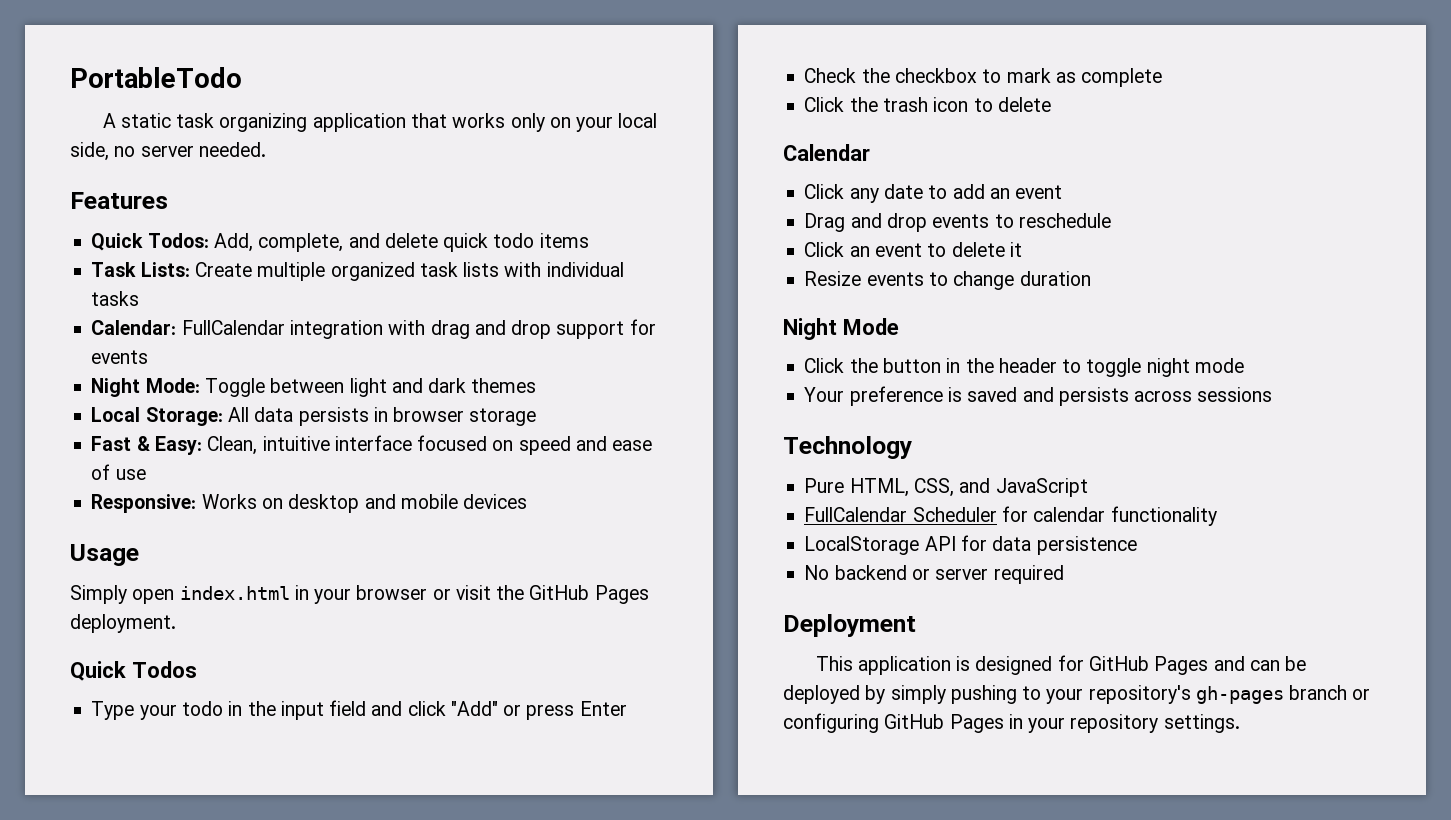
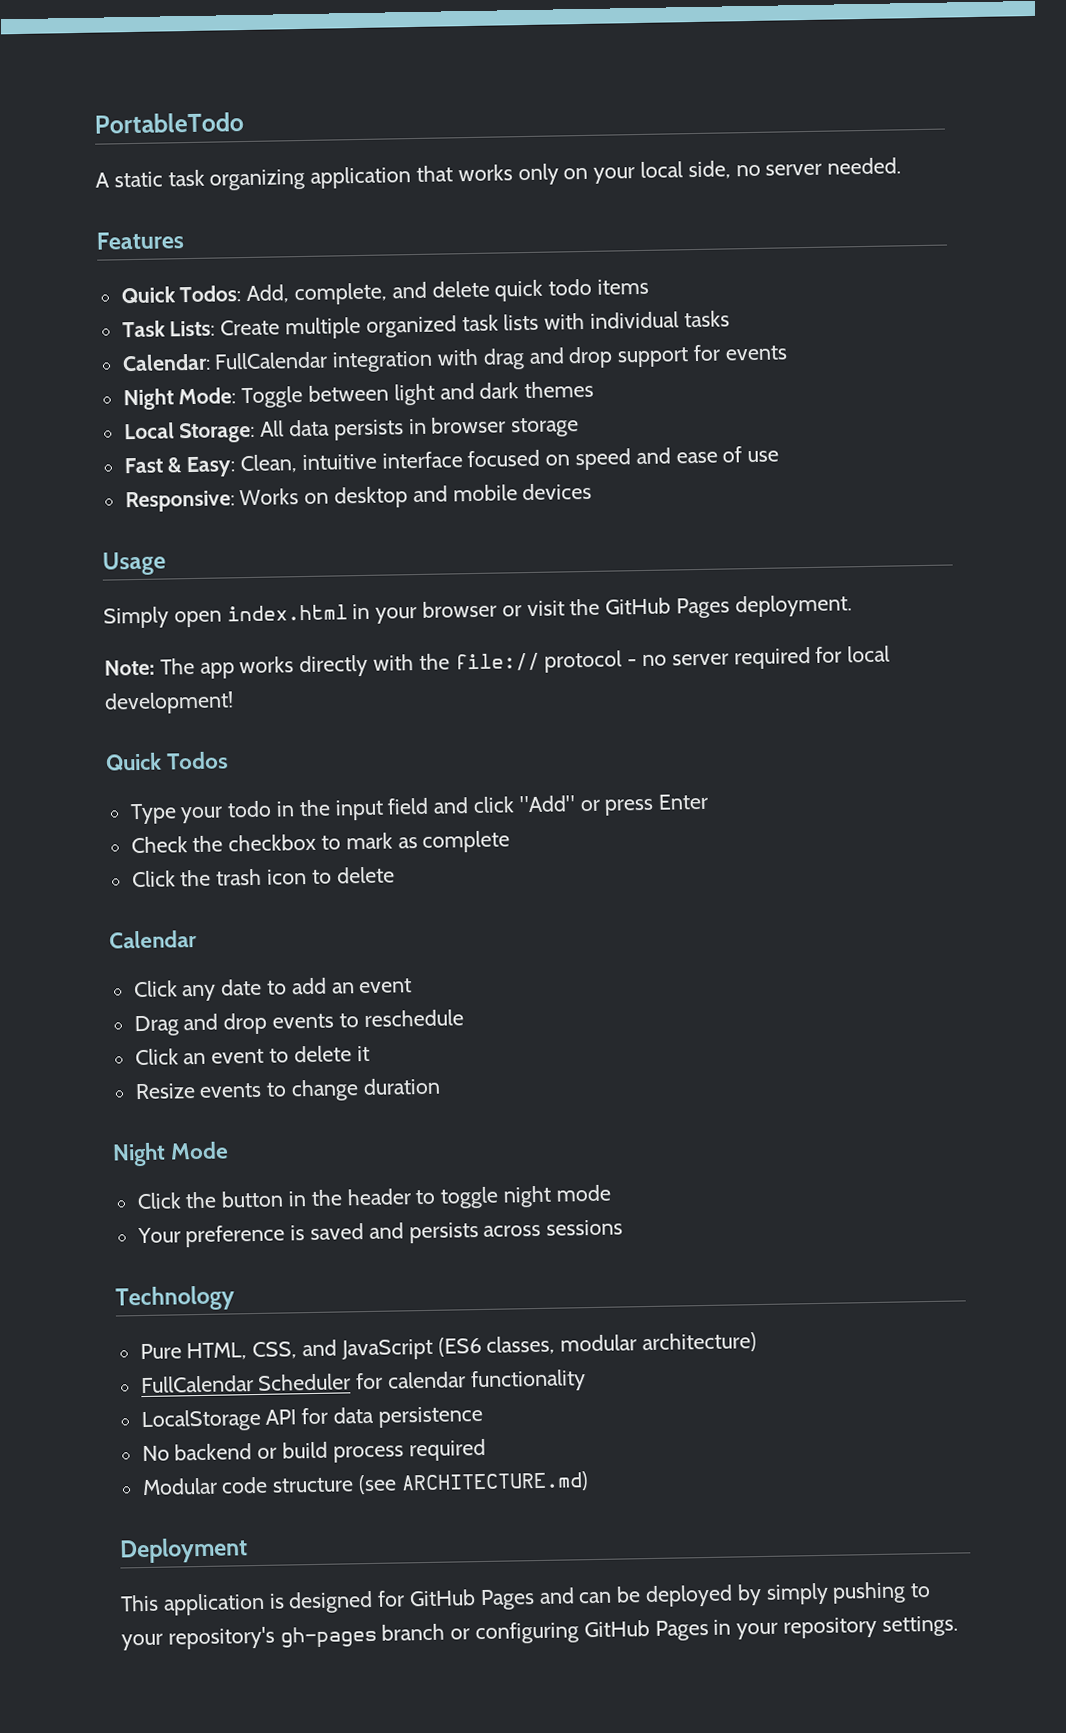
+ Note: The app works directly with the file:// protocol - no server required for local development!
- Pure HTML, CSS, and JavaScript
+ Pure HTML, CSS, and JavaScript (ES6 classes, modular architecture)
- No backend or server required
+ No backend or build process required
+ Modular code structure (see ARCHITECTURE.md)

